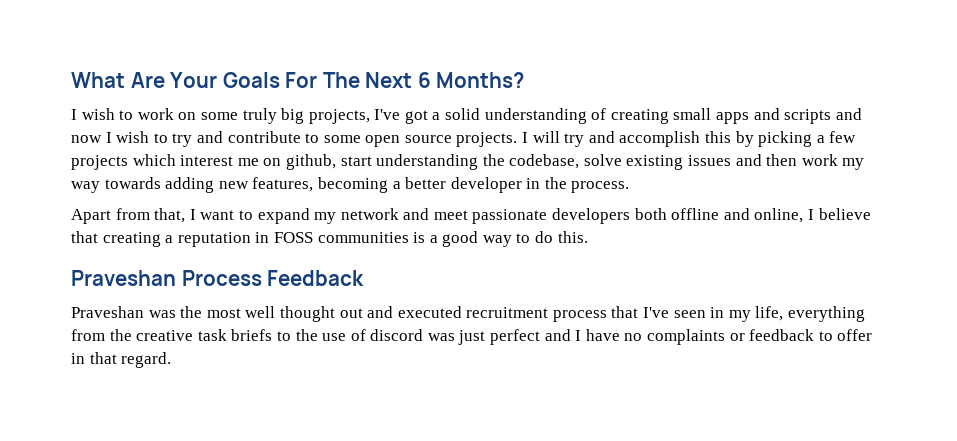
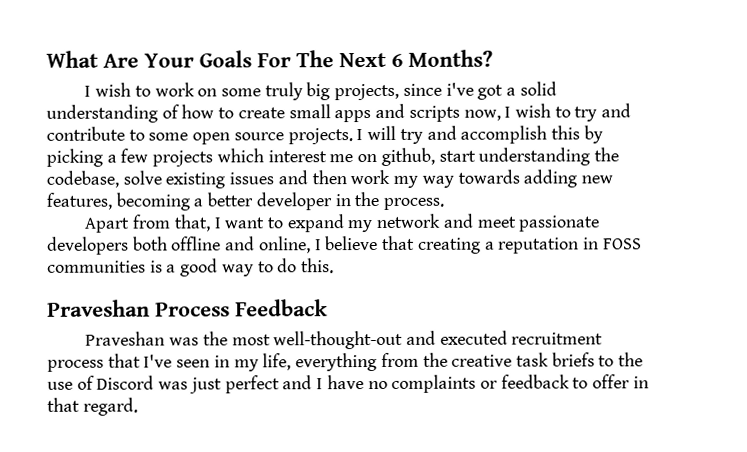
- I wish to work on some truly big projects, I've got a solid understanding of creating small apps and scripts and now I wish to try and contribute to some open source projects.
+ I wish to work on some truly big projects, since i've got a solid understanding of how to create small apps and scripts now, I wish to try and contribute to some open source projects.
- Praveshan was the most well thought out and executed recruitment process that I've seen in my life, everything from the creative task briefs to the use of discord was just perfect and I have no complaints or feedback to offer in that regard.
+ Praveshan was the most well-thought-out and executed recruitment process that I've seen in my life, everything from the creative task briefs to the use of Discord was just perfect and I have no complaints or feedback to offer in that regard.

